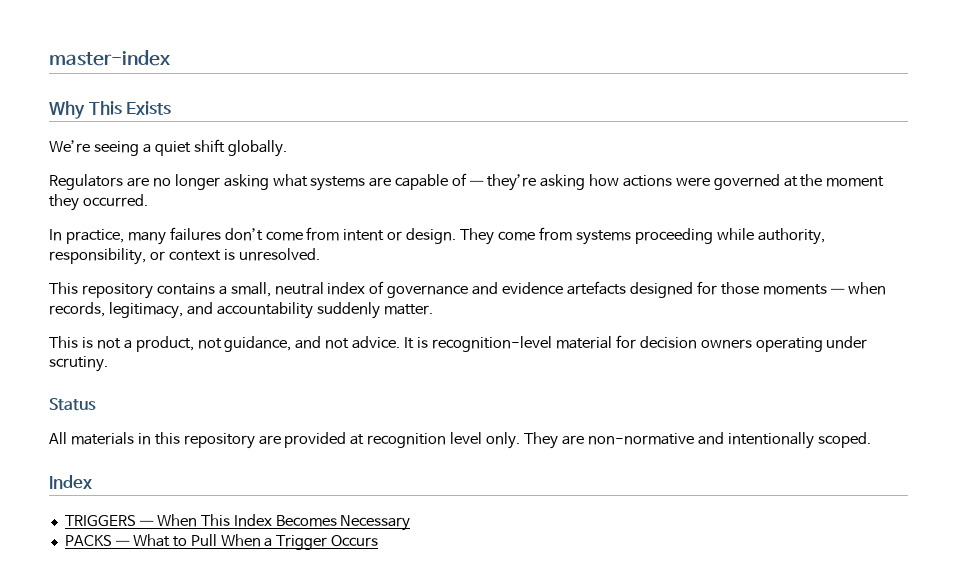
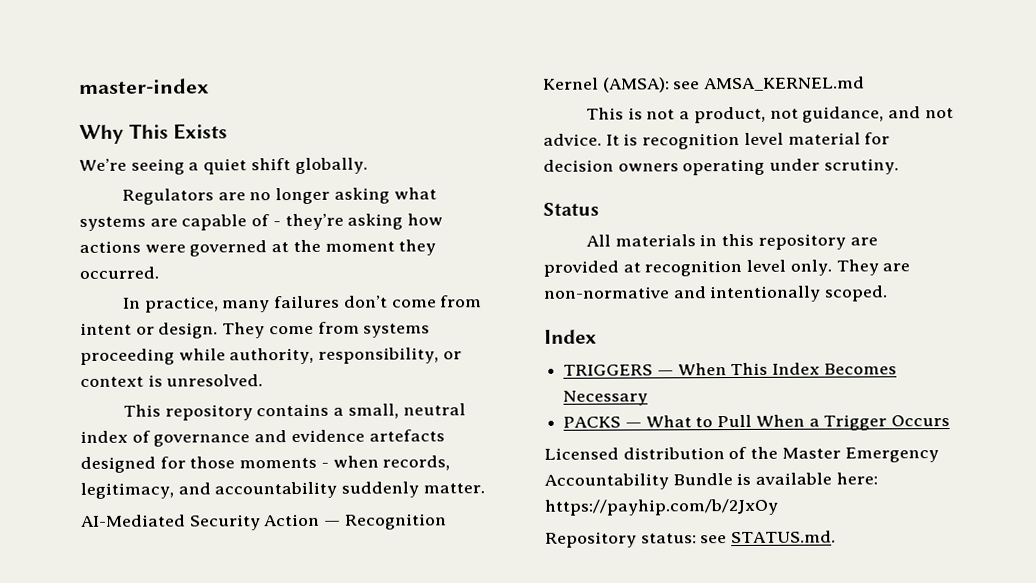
- Regulators are no longer asking what systems are capable of — they’re asking how actions were governed at the moment they occurred.
+ Regulators are no longer asking what systems are capable of - they’re asking how actions were governed at the moment they occurred.
- This repository contains a small, neutral index of governance and evidence artefacts designed for those moments — when records, legitimacy, and accountability suddenly matter.
+ This repository contains a small, neutral index of governance and evidence artefacts designed for those moments - when records, legitimacy, and accountability suddenly matter.
+ AI-Mediated Security Action — Recognition Kernel (AMSA): see AMSA_KERNEL.md
- It is recognition-level material for decision owners operating under scrutiny.
+ It is recognition level material for decision owners operating under scrutiny.
+ Licensed distribution of the Master Emergency Accountability Bundle is available here: https://payhip.com/b/2JxOy
+ Repository status: see STATUS.md.

